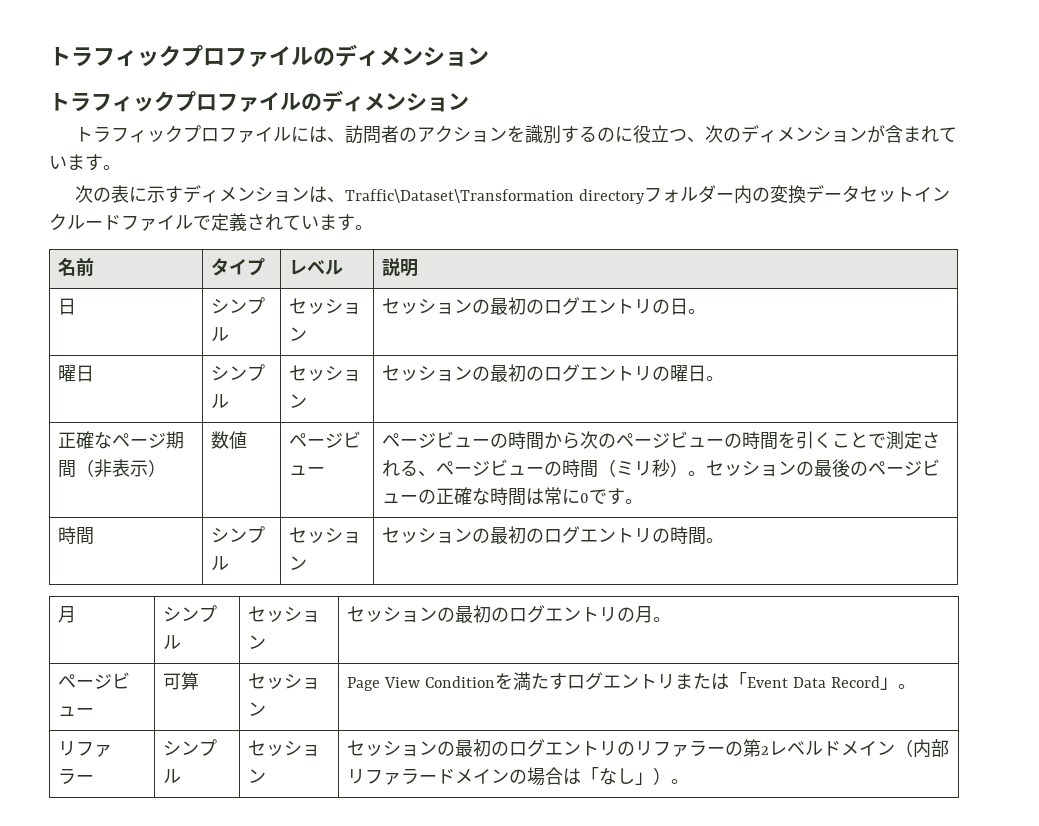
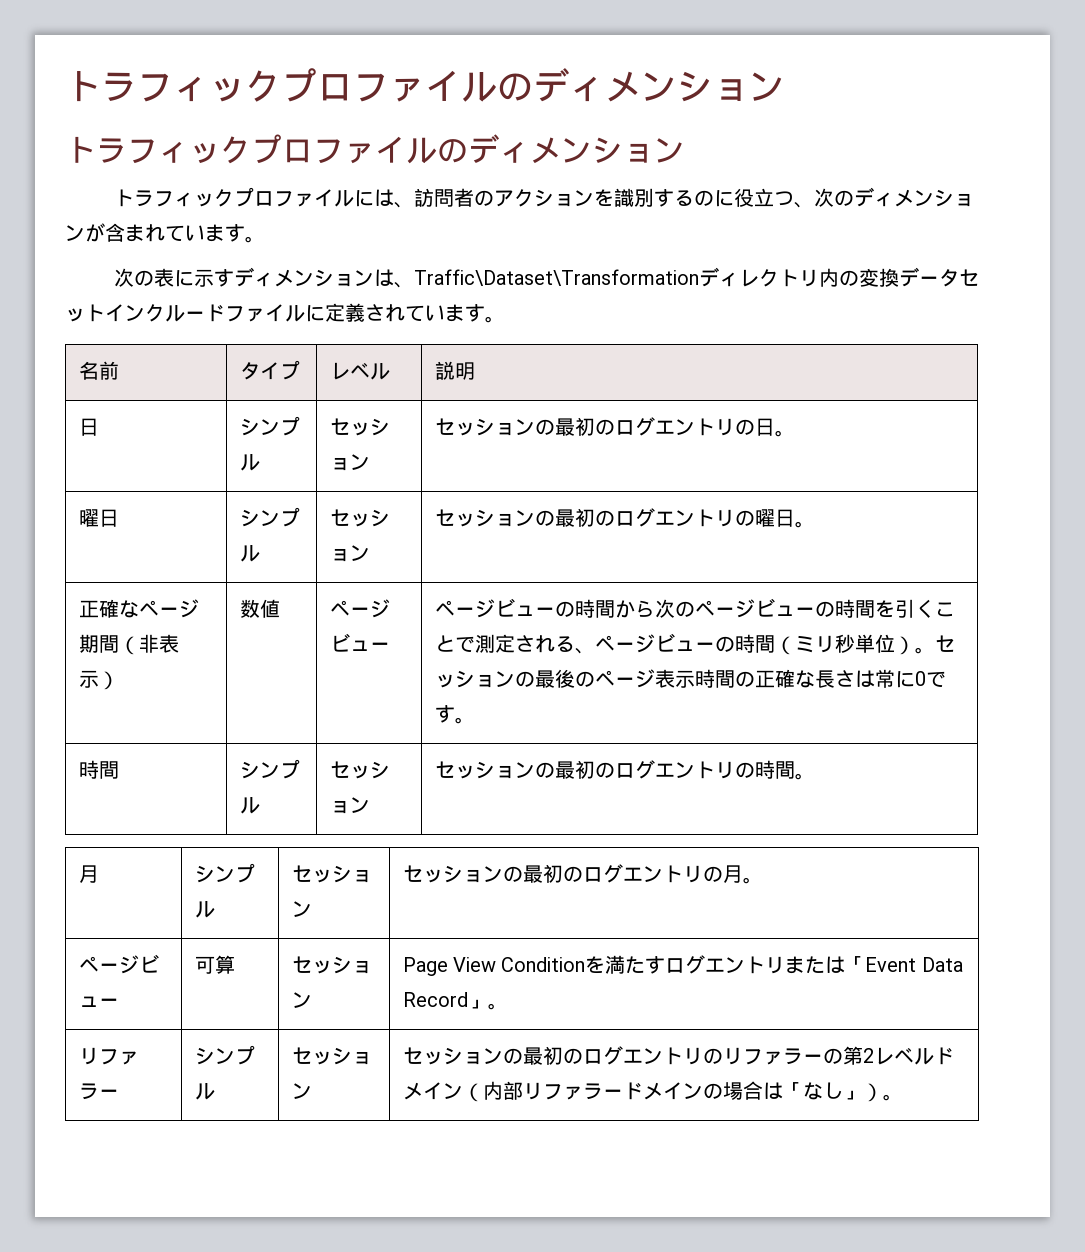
- 次の表に示すディメンションは、Traffic\Dataset\Transformation directoryフォルダー内の変換データセットインクルードファイルで定義されています。
+ 次の表に示すディメンションは、Traffic\Dataset\Transformationディレクトリ内の変換データセットインクルードファイルに定義されています。
- ページビューの時間から次のページビューの時間を引くことで測定される、ページビューの時間（ミリ秒）。
+ ページビューの時間から次のページビューの時間を引くことで測定される、ページビューの時間（ミリ秒単位）。
- セッションの最後のページビューの正確な時間は常に0です。
+ セッションの最後のページ表示時間の正確な長さは常に0です。

